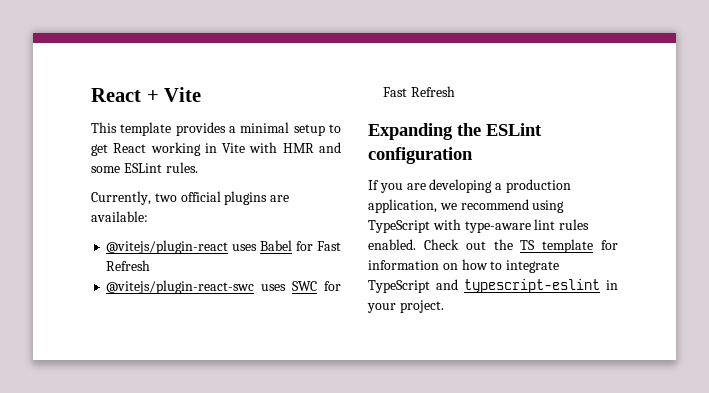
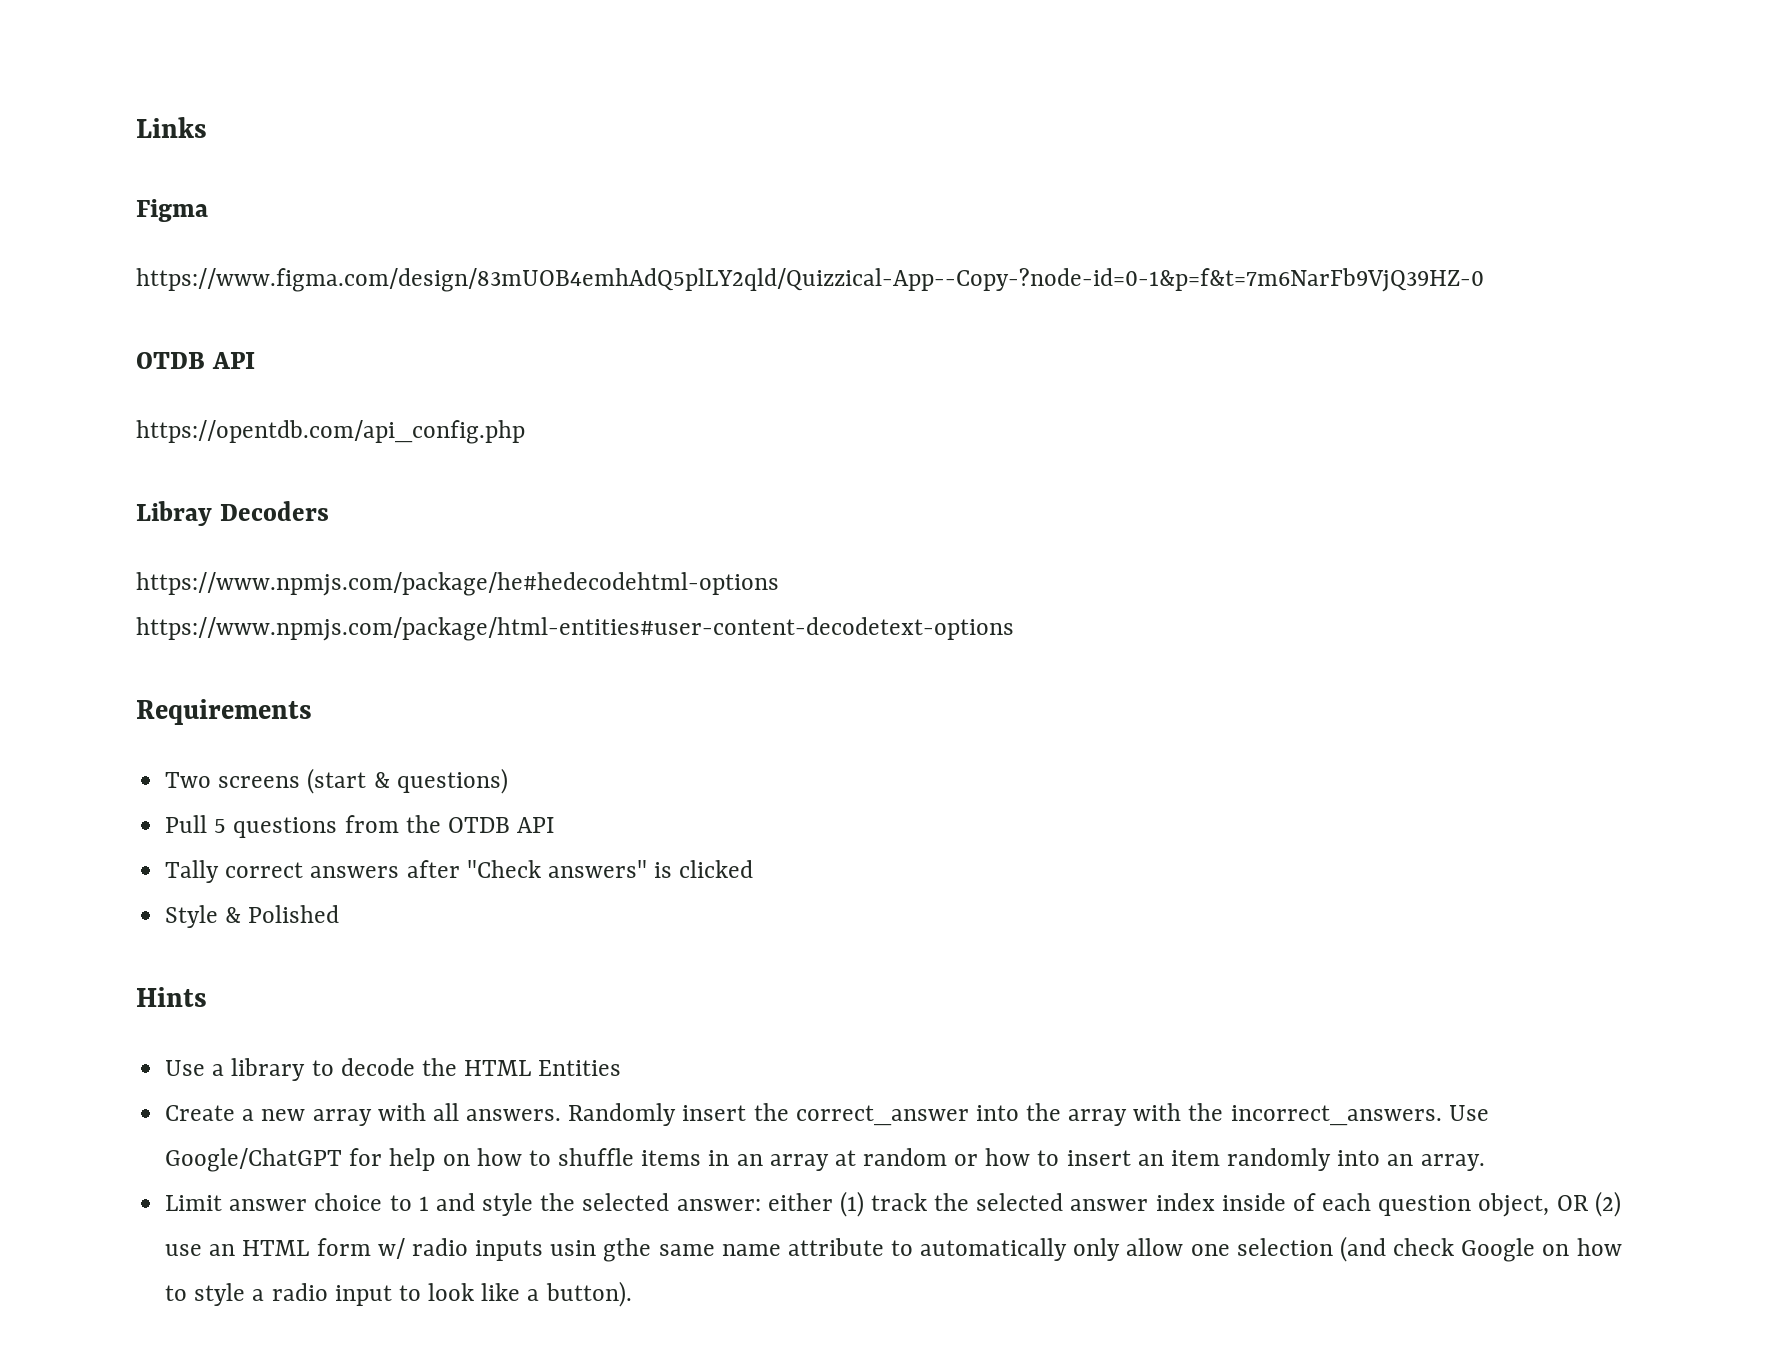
- React + Vite
- This template provides a minimal setup to get React working in Vite with HMR and some ESLint rules.
- Currently, two official plugins are available:
- @vitejs/plugin-react uses Babel for Fast Refresh
- @vitejs/plugin-react-swc uses SWC for Fast Refresh
- Expanding the ESLint configuration
- If you are developing a production application, we recommend using TypeScript with type-aware lint rules enabled. Check out the TS template for information on how to integrate TypeScript and typescript-eslint in your project.
+ Links
+ Figma
+ https://www.figma.com/design/83mUOB4emhAdQ5plLY2qld/Quizzical-App--Copy-?node-id=0-1&p=f&t=7m6NarFb9VjQ39HZ-0
+ OTDB API
+ https://opentdb.com/api_config.php
+ Libray Decoders
+ https://www.npmjs.com/package/he#hedecodehtml-options https://www.npmjs.com/package/html-entities#user-content-decodetext-options
+ Requirements
+ Two screens (start & questions)
+ Pull 5 questions from the OTDB API
+ Tally correct answers after "Check answers" is clicked
+ Style & Polished
+ Hints
+ Use a library to decode the HTML Entities
+ Create a new array with all answers. Randomly insert the correct_answer into the array with the incorrect_answers. Use Google/ChatGPT for help on how to shuffle items in an array at random or how to insert an item randomly into an array.
+ Limit answer choice to 1 and style the selected answer: either (1) track the selected answer index inside of each question object, OR (2) use an HTML form w/ radio inputs usin gthe same name attribute to automatically only allow one selection (and check Google on how to style a radio input to look like a button).

